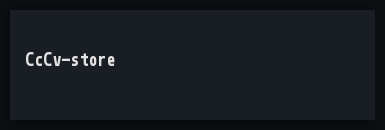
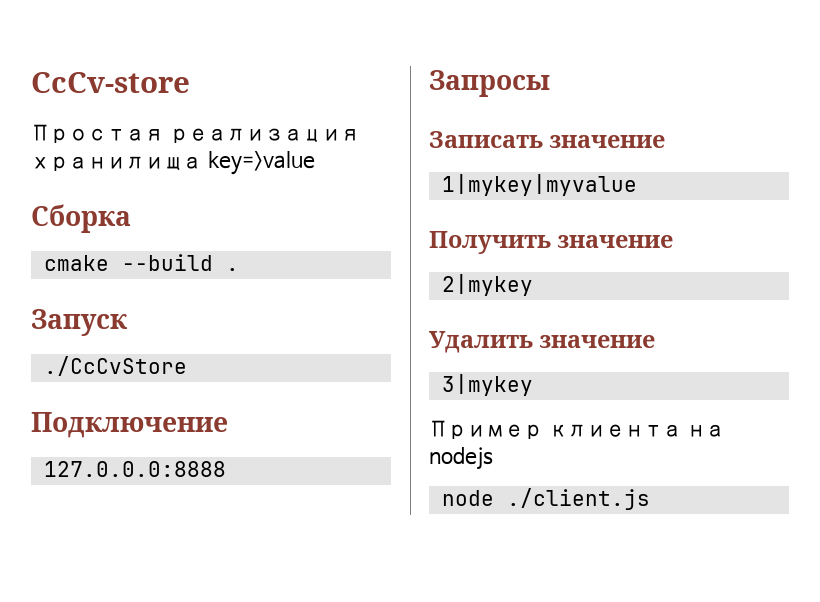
+ Простая реализация хранилища key=>value
+ Сборка
+ cmake --build .
+ Запуск
+ ./CcCvStore
+ Подключение
+ 127.0.0.0:8888
+ Запросы
+ Записать значение
+ 1|mykey|myvalue
+ Получить значение
+ 2|mykey
+ Удалить значение
+ 3|mykey
+ Пример клиента на nodejs
+ node ./client.js

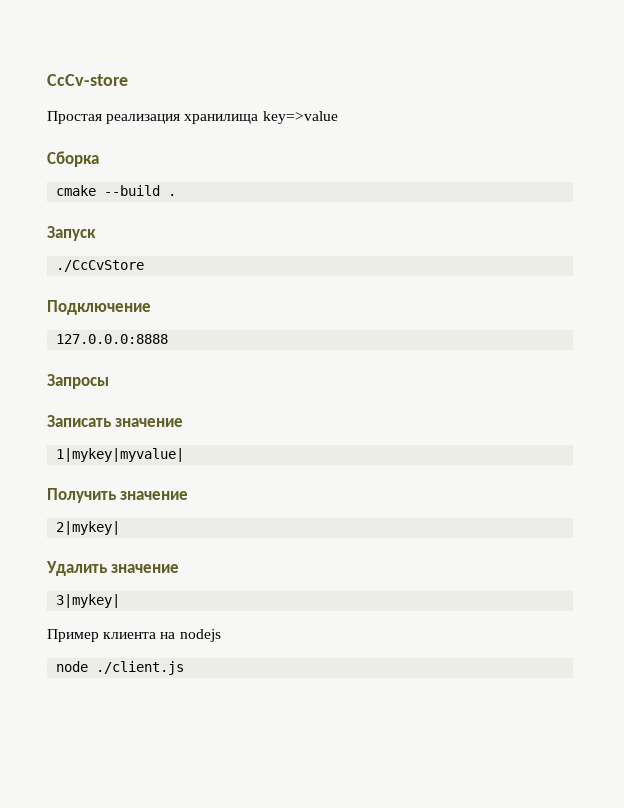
- 1|mykey|myvalue
+ 1|mykey|myvalue|
- 2|mykey
+ 2|mykey|
- 3|mykey
+ 3|mykey|

